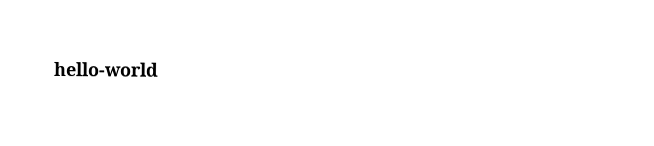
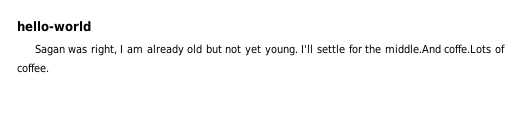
+ Sagan was right, I am already old but not yet young. I'll settle for the middle.And coffe.Lots of coffee.

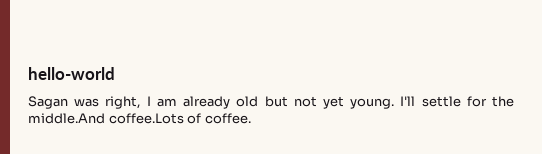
- I'll settle for the middle.And coffe.Lots of coffee.
+ I'll settle for the middle.And coffee.Lots of coffee.

